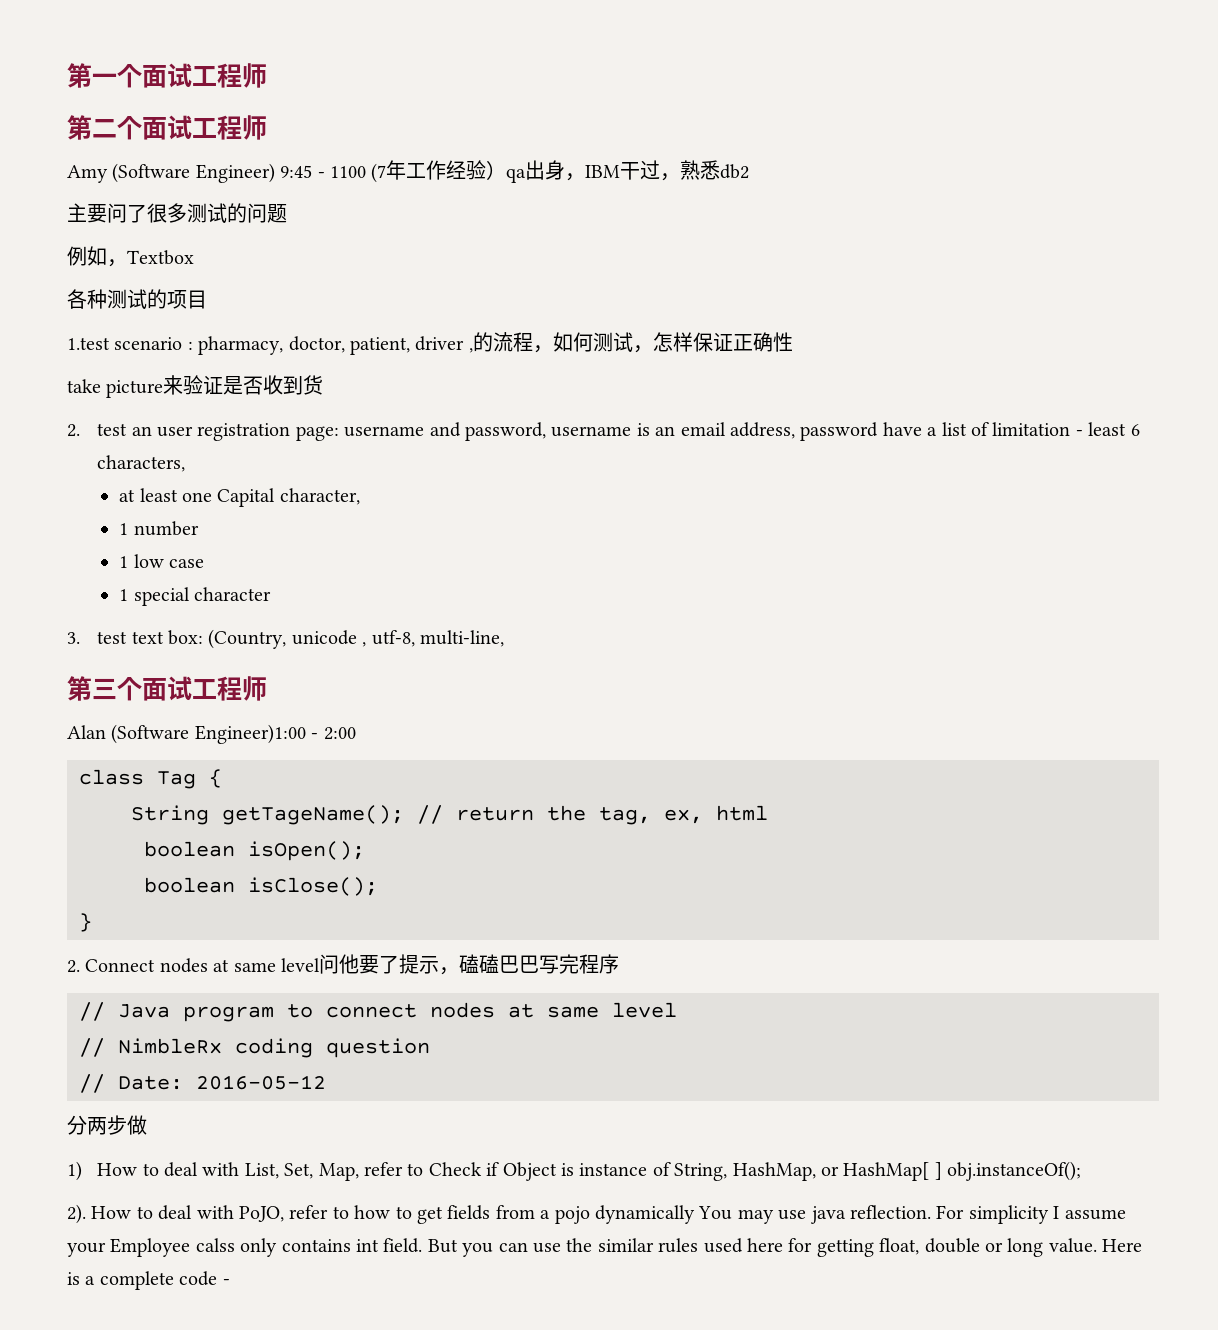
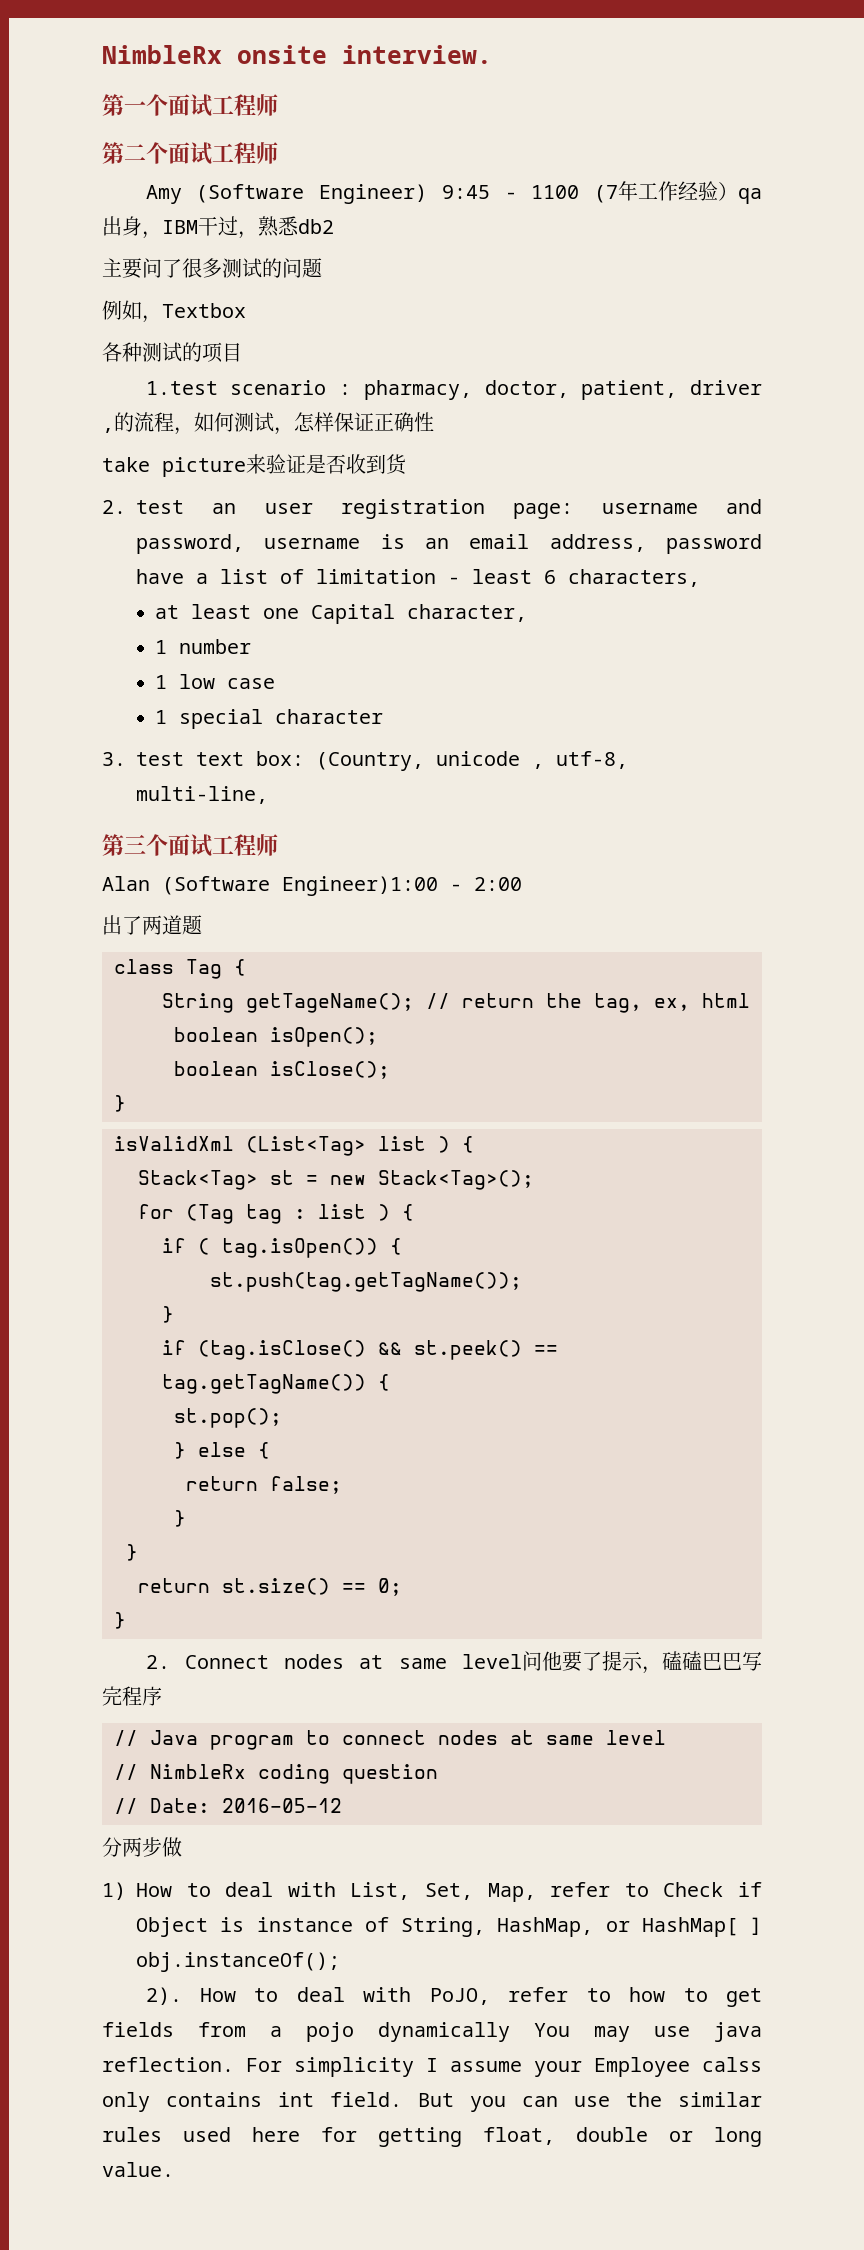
+ NimbleRx onsite interview.
+ 出了两道题
+ isValidXml (List<Tag> list ) {
+ Stack<Tag> st = new Stack<Tag>();
+ for (Tag tag : list ) {
+ if ( tag.isOpen()) {
+ st.push(tag.getTagName());
+ }
+ if (tag.isClose() && st.peek() == tag.getTagName()) {
+ st.pop();
+ } else {
+ return false;
+ }
+ }
+ return st.size() == 0;
+ }
- Here is a complete code -

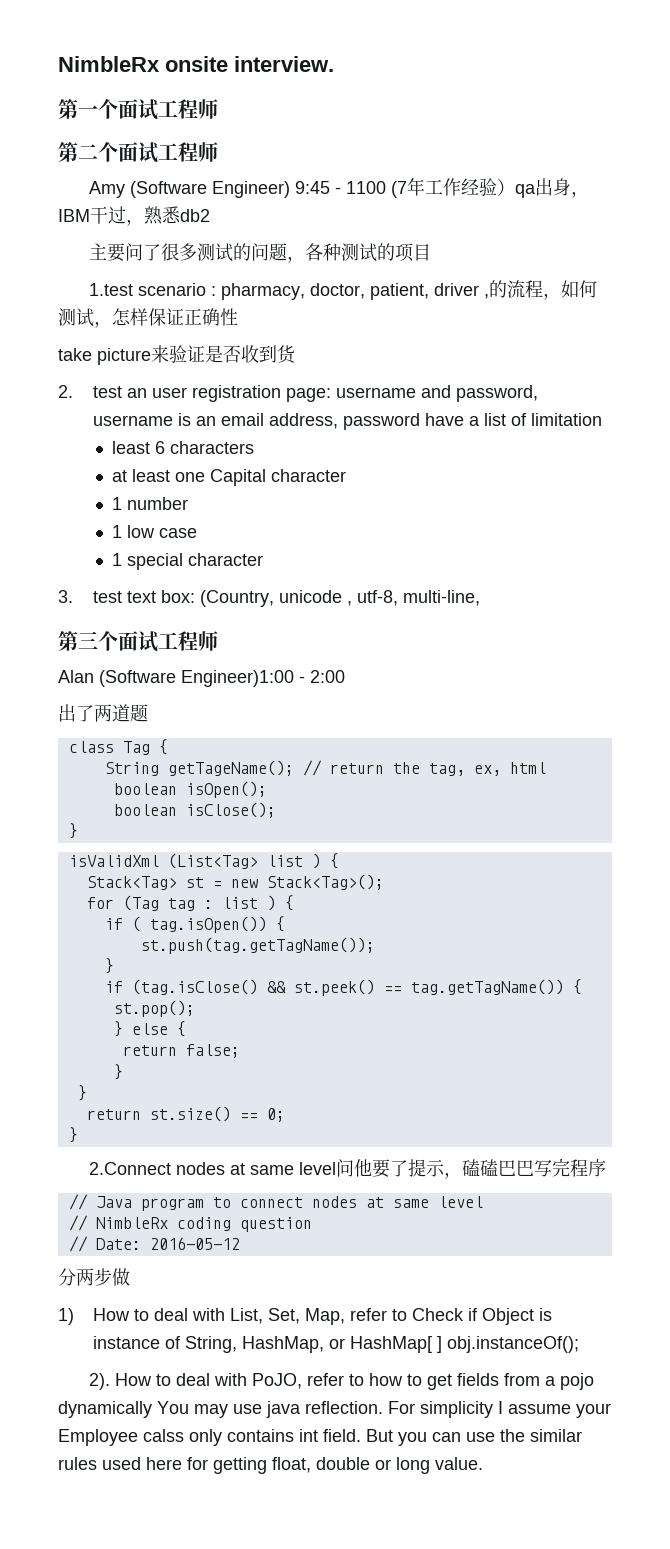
- 主要问了很多测试的问题
- 例如，Textbox
- 各种测试的项目
+ 主要问了很多测试的问题，各种测试的项目
- 2. test an user registration page: username and password, username is an email address, password have a list of limitation - least 6 characters,
+ 2. test an user registration page: username and password, username is an email address, password have a list of limitation
+ least 6 characters
- at least one Capital character,
+ at least one Capital character
- 2. Connect nodes at same level问他要了提示，磕磕巴巴写完程序
+ 2.Connect nodes at same level问他要了提示，磕磕巴巴写完程序

